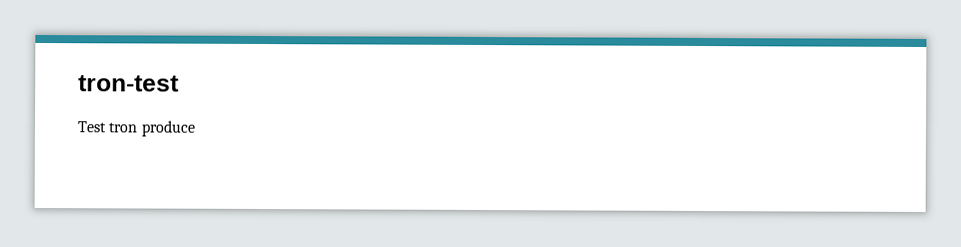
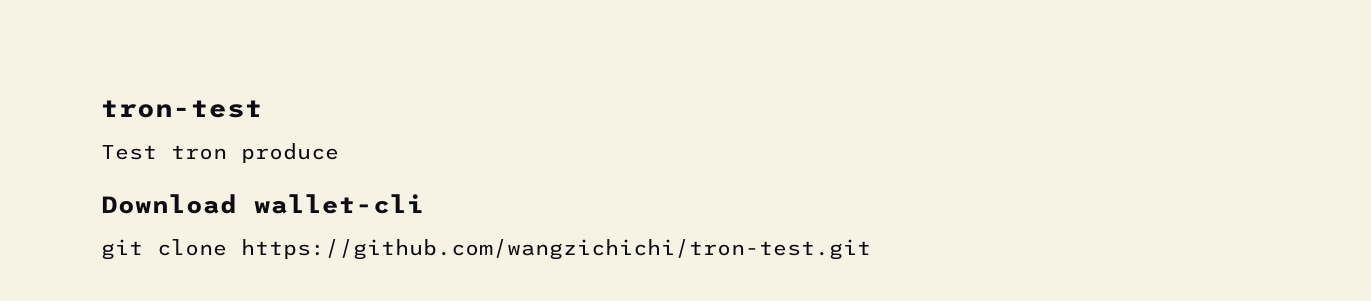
+ Download wallet-cli
+ git clone https://github.com/wangzichichi/tron-test.git

